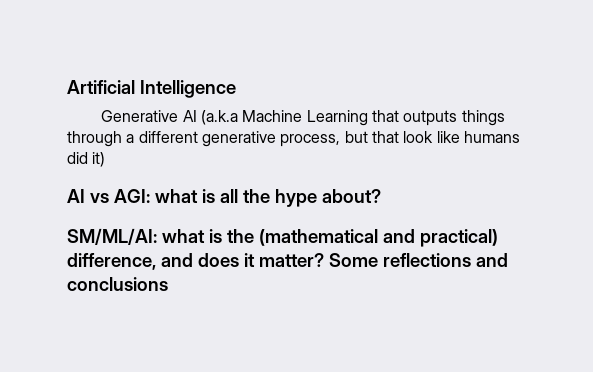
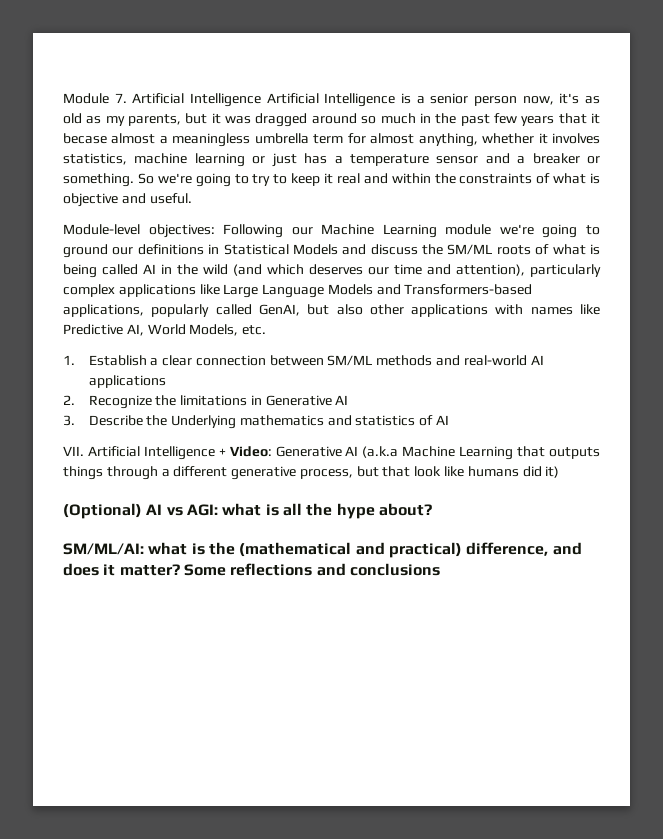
- Artificial Intelligence
- Generative AI (a.k.a Machine Learning that outputs things through a different generative process, but that look like humans did it)
+ Module 7. Artificial Intelligence Artificial Intelligence is a senior person now, it's as old as my parents, but it was dragged around so much in the past few years that it becase almost a meaningless umbrella term for almost anything, whether it involves statistics, machine learning or just has a temperature sensor and a breaker or something. So we're going to try to keep it real and within the constraints of what is objective and useful.
+ Module-level objectives: Following our Machine Learning module we're going to ground our definitions in Statistical Models and discuss the SM/ML roots of what is being called AI in the wild (and which deserves our time and attention), particularly complex applications like Large Language Models and Transformers-based applications, popularly called GenAI, but also other applications with names like Predictive AI, World Models, etc.
+ 1. Establish a clear connection between SM/ML methods and real-world AI applications
+ 2. Recognize the limitations in Generative AI
+ 3. Describe the Underlying mathematics and statistics of AI
+ VII. Artificial Intelligence + Video: Generative AI (a.k.a Machine Learning that outputs things through a different generative process, but that look like humans did it)
- AI vs AGI: what is all the hype about?
+ (Optional) AI vs AGI: what is all the hype about?

